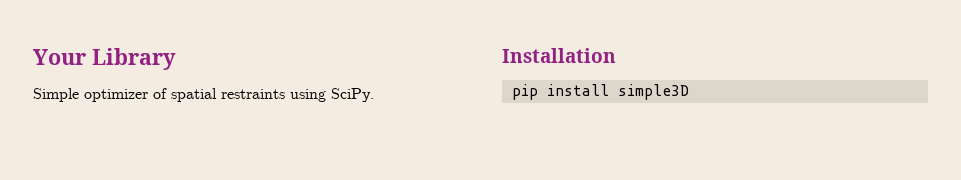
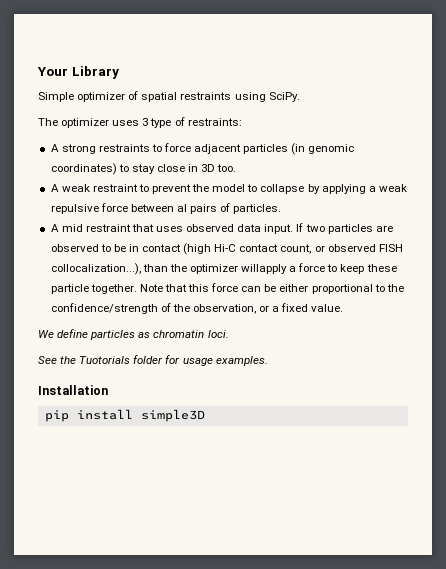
+ The optimizer uses 3 type of restraints:
+ A strong restraints to force adjacent particles (in genomic coordinates) to stay close in 3D too.
+ A weak restraint to prevent the model to collapse by applying a weak repulsive force between al pairs of particles.
+ A mid restraint that uses observed data input. If two particles are observed to be in contact (high Hi-C contact count, or observed FISH collocalization...), than the optimizer willapply a force to keep these particle together. Note that this force can be either proportional to the confidence/strength of the observation, or a fixed value.
+ We define particles as chromatin loci.
+ See the Tuotorials folder for usage examples.

